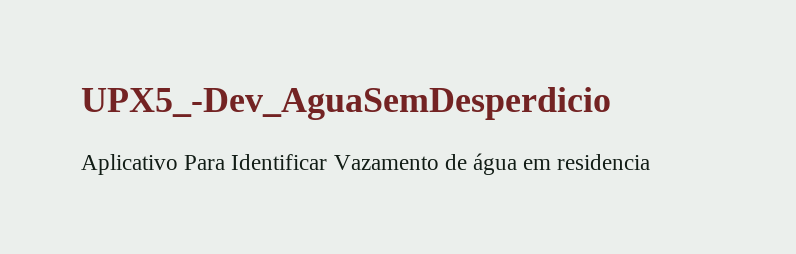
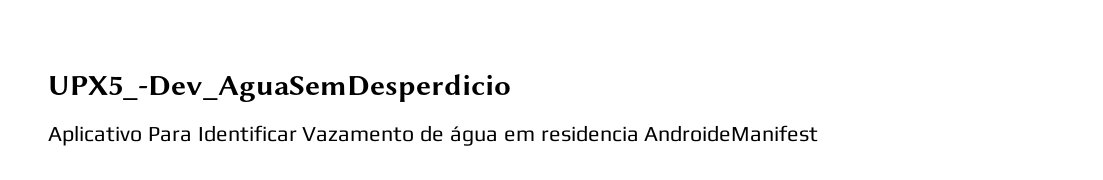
- Aplicativo Para Identificar Vazamento de água em residencia
+ Aplicativo Para Identificar Vazamento de água em residencia AndroideManifest

